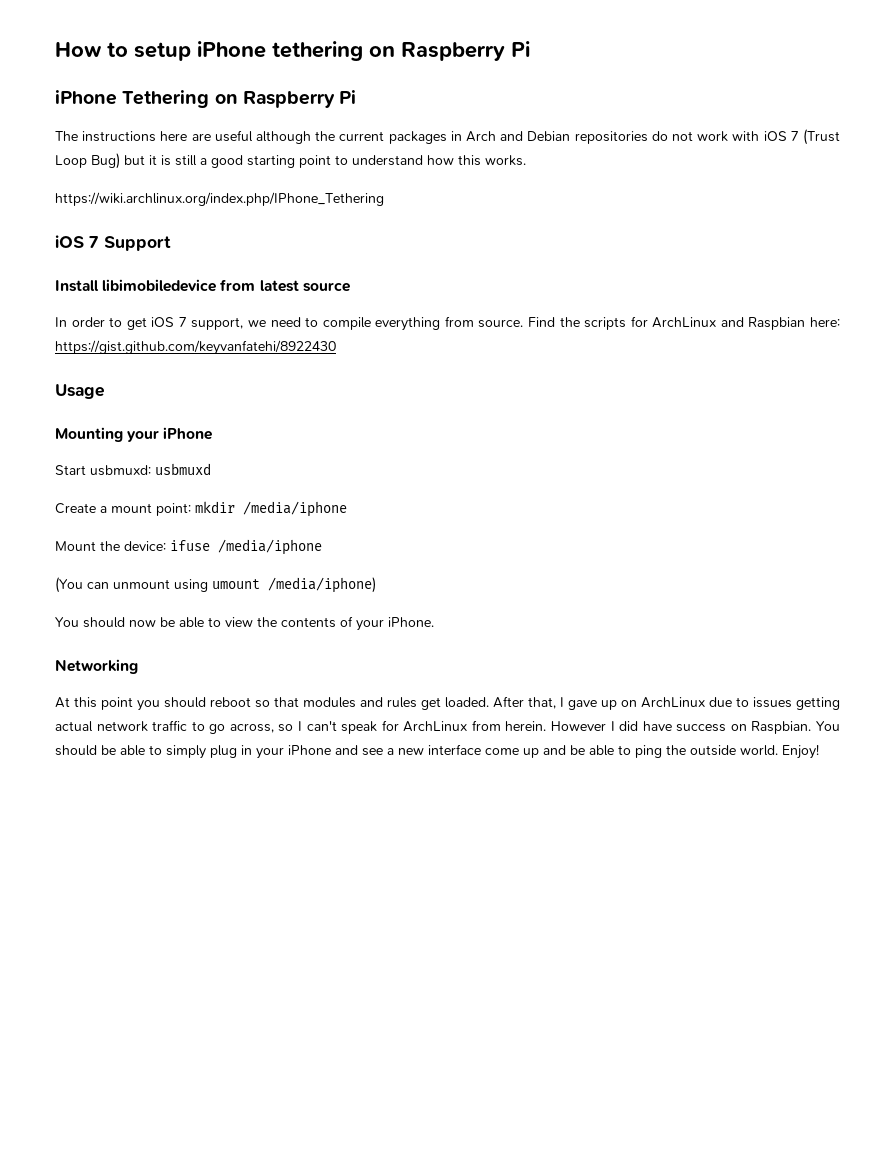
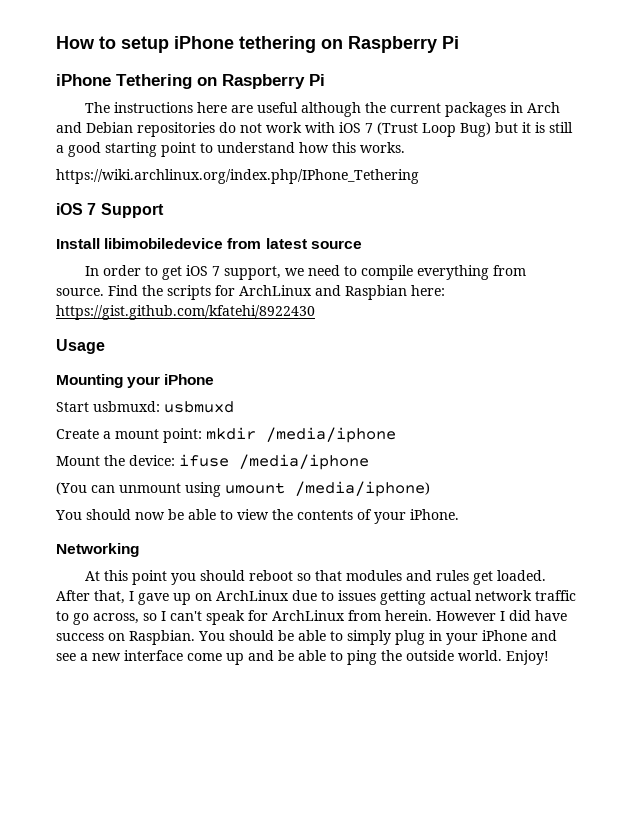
- Find the scripts for ArchLinux and Raspbian here: https://gist.github.com/keyvanfatehi/8922430
+ Find the scripts for ArchLinux and Raspbian here: https://gist.github.com/kfatehi/8922430

